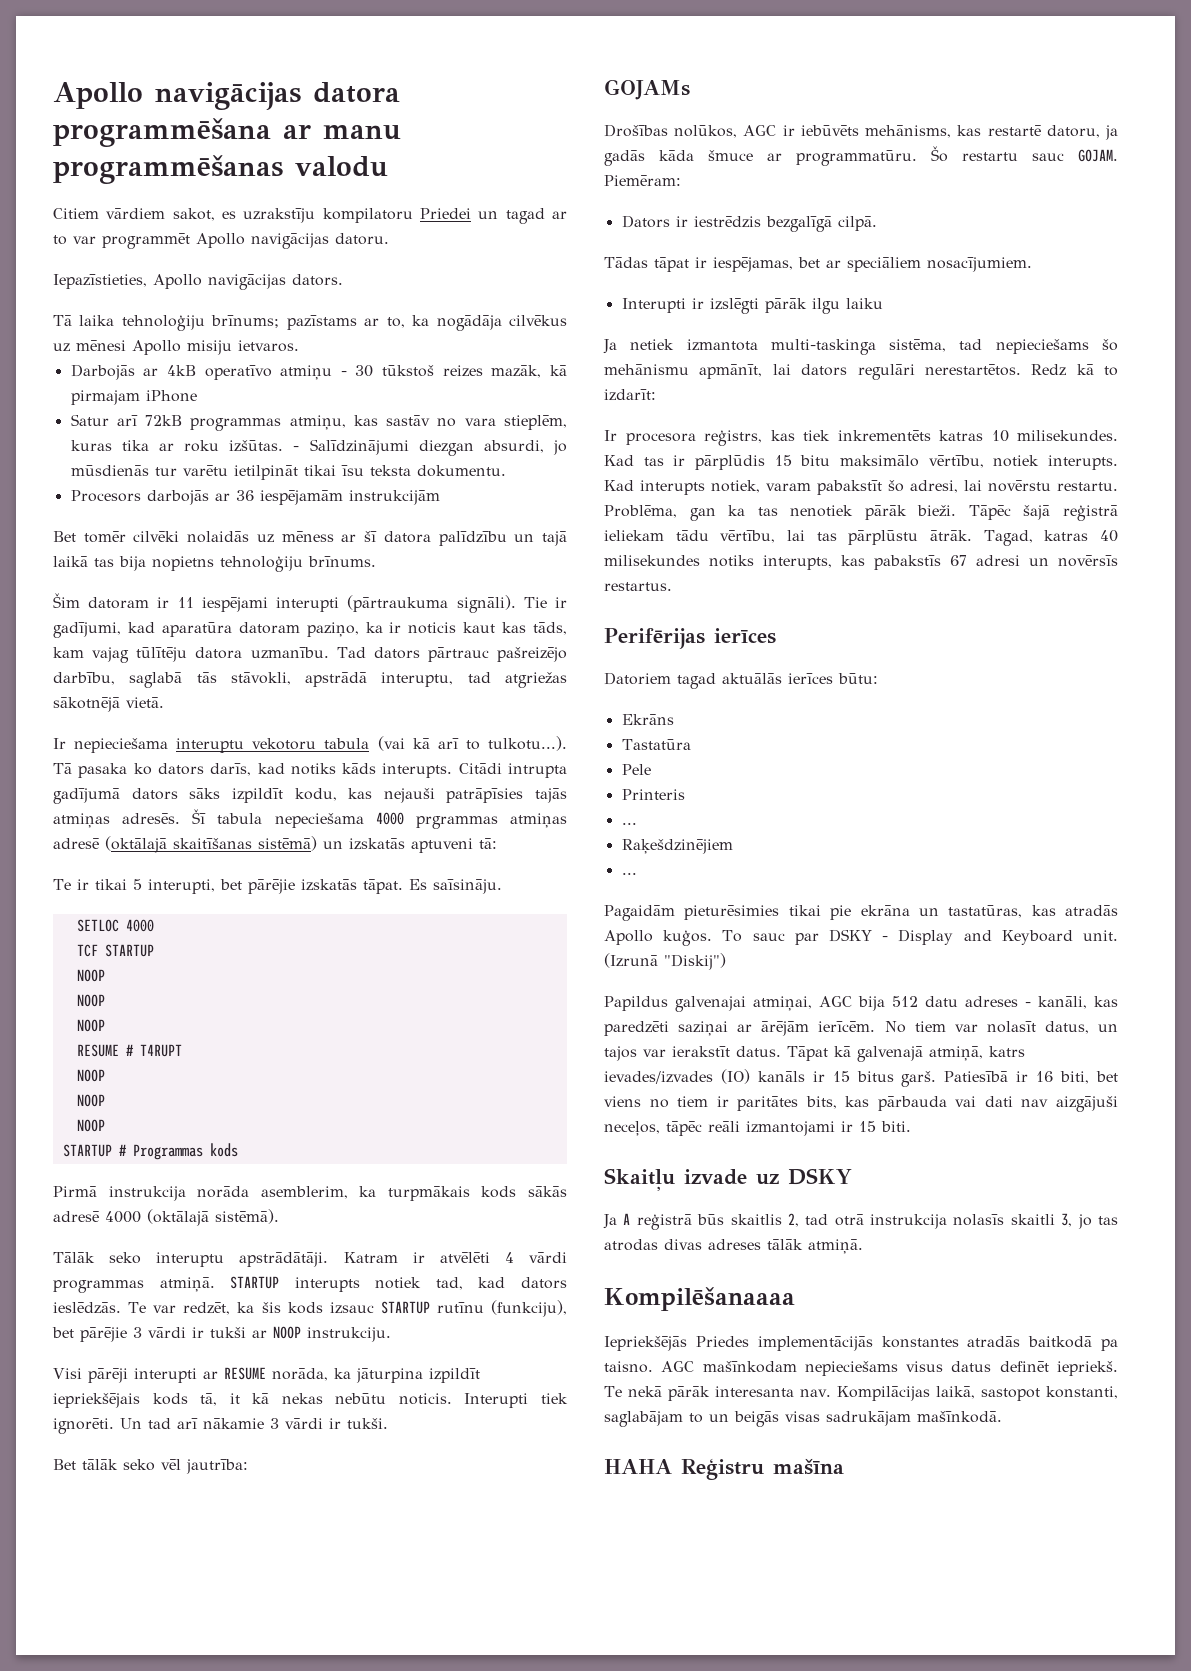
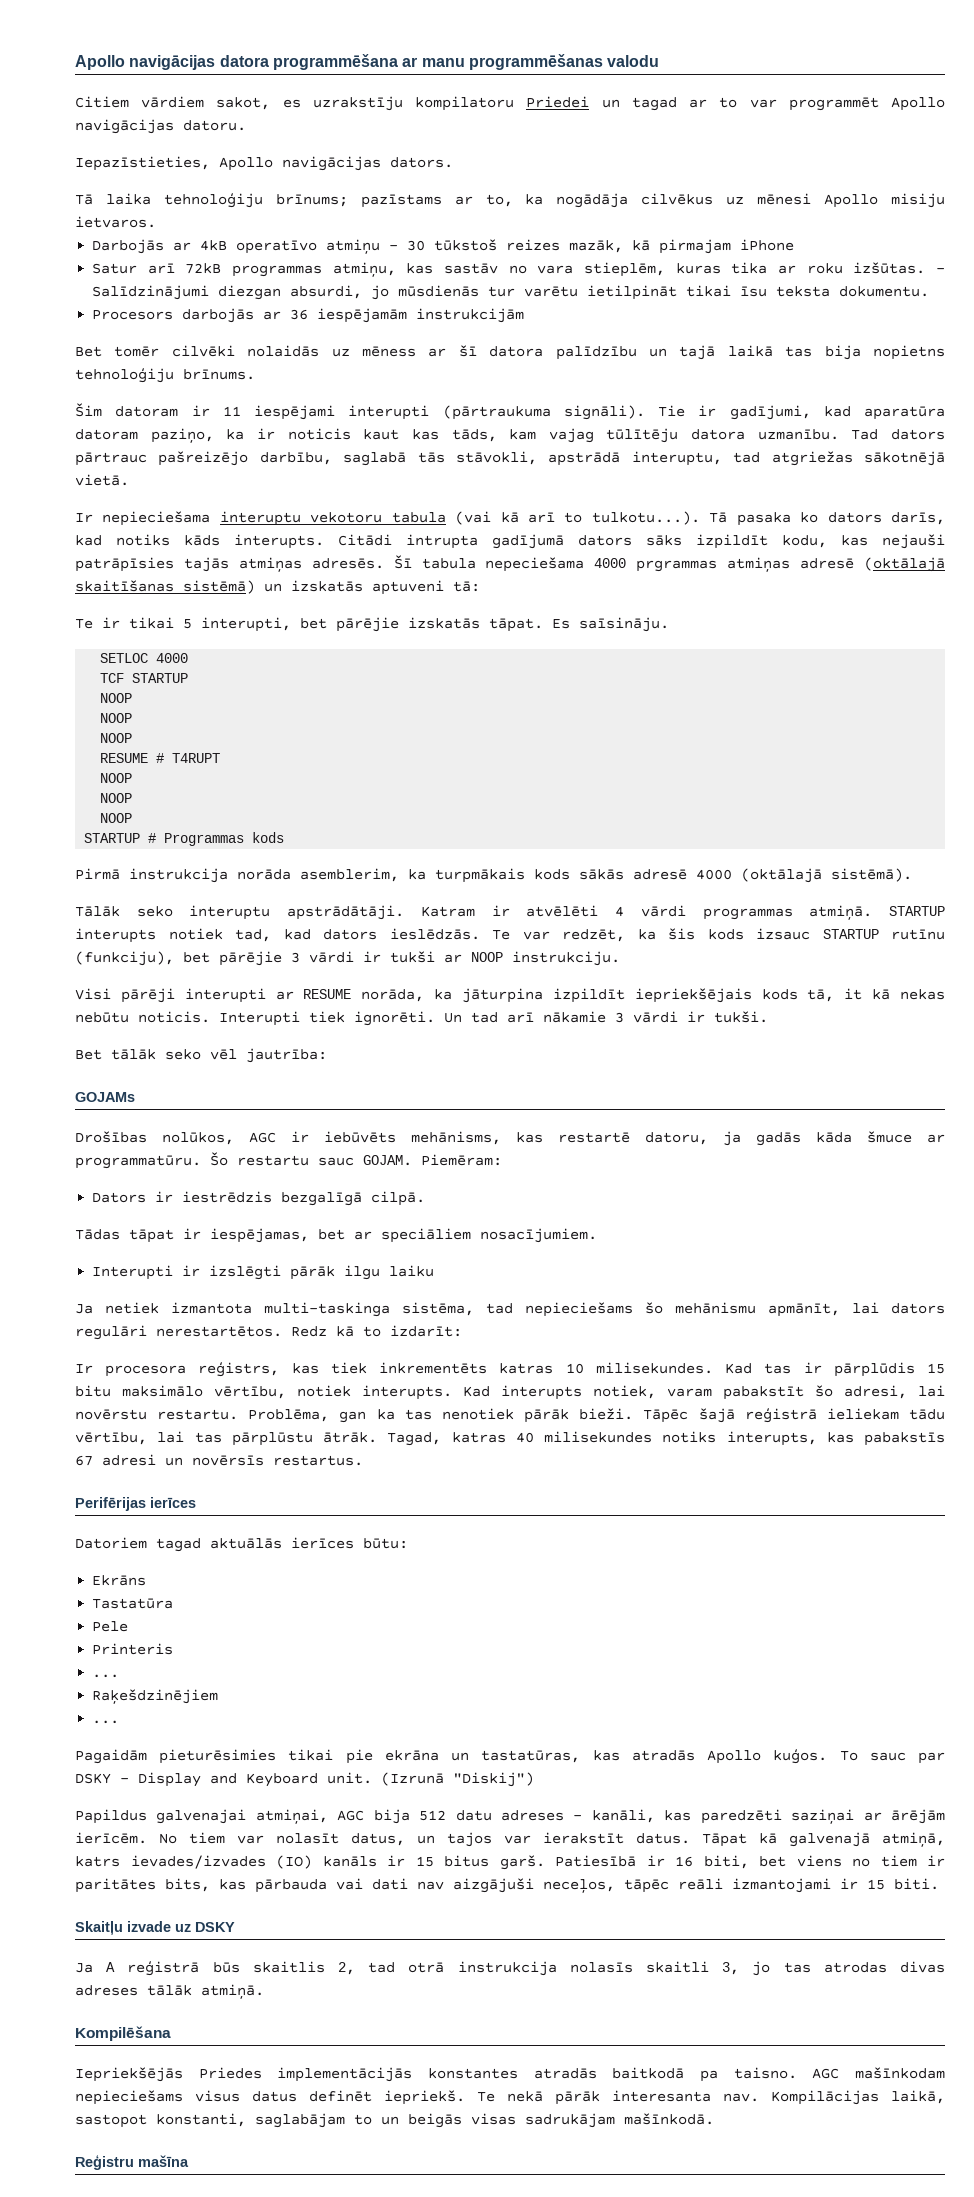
- Kompilēšanaaaa
+ Kompilēšana
- HAHA Reģistru mašīna
+ Reģistru mašīna

